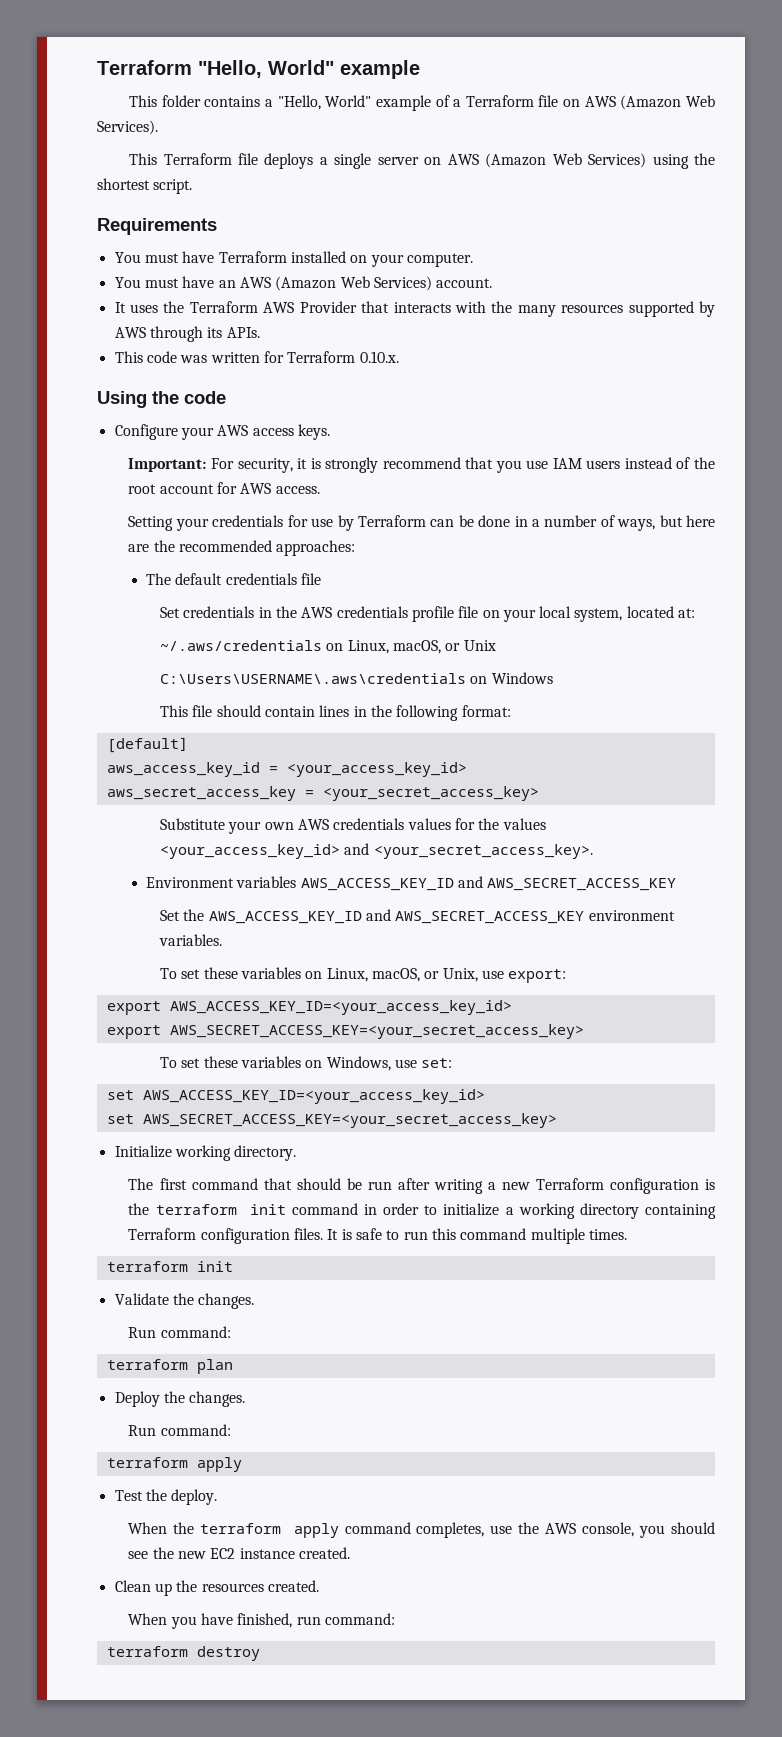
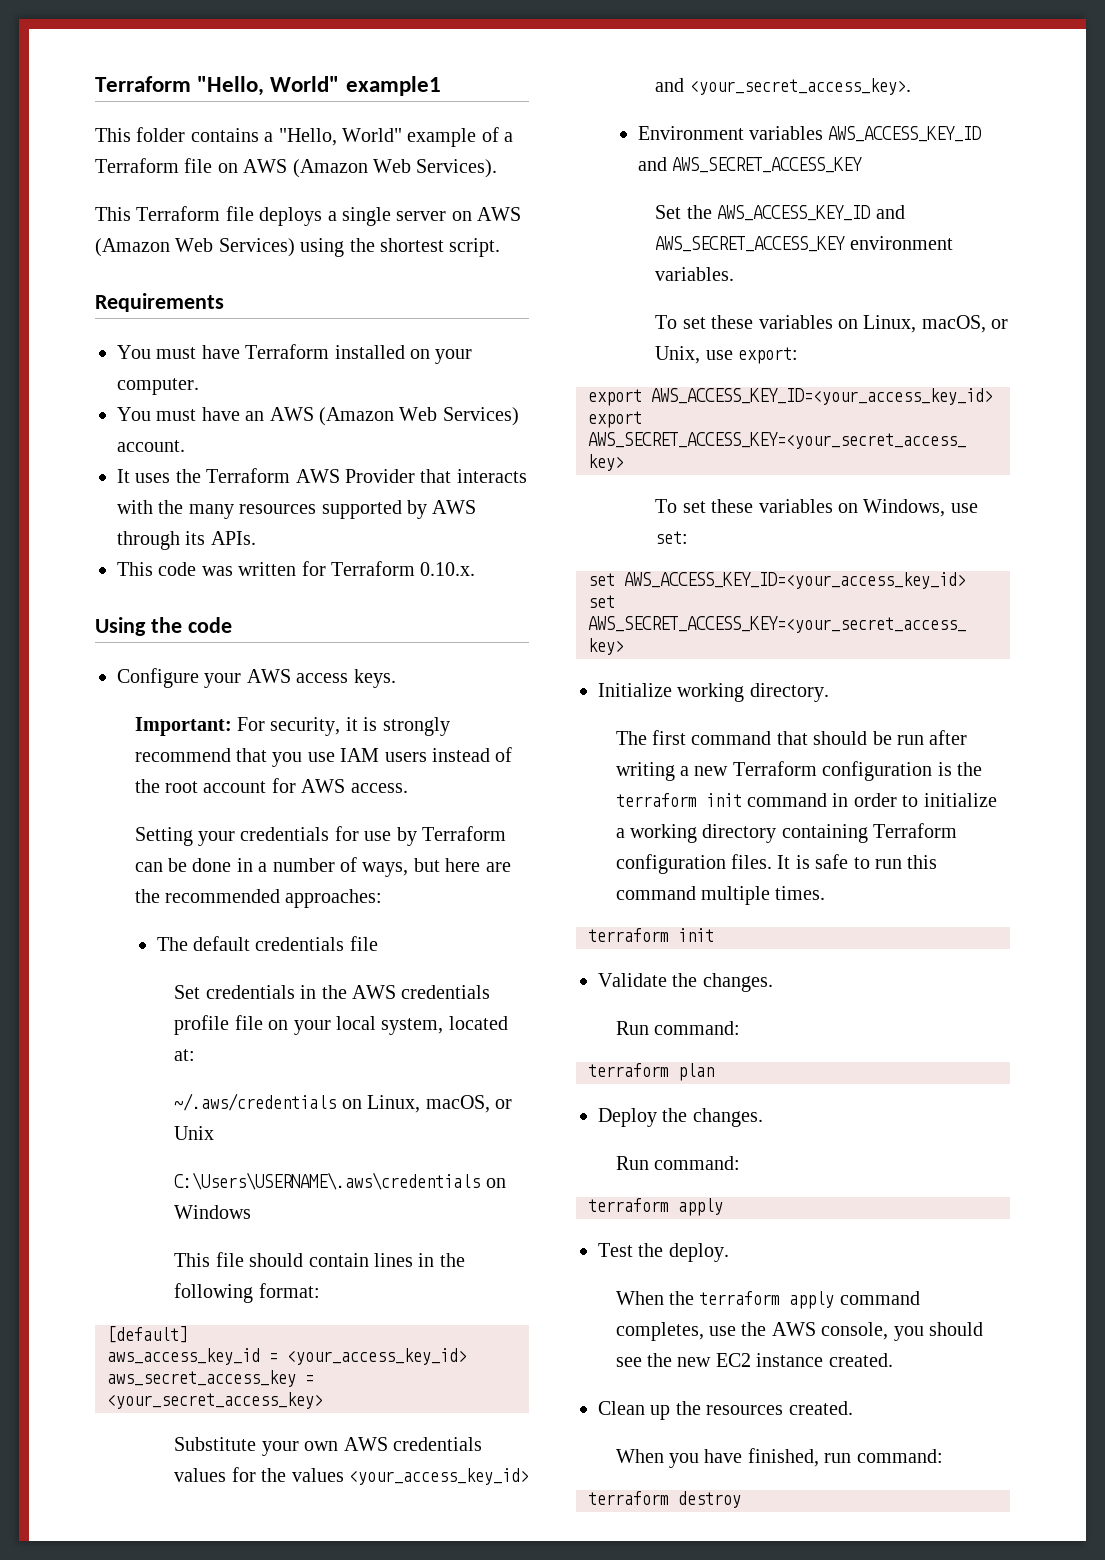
- Terraform "Hello, World" example
+ Terraform "Hello, World" example1

